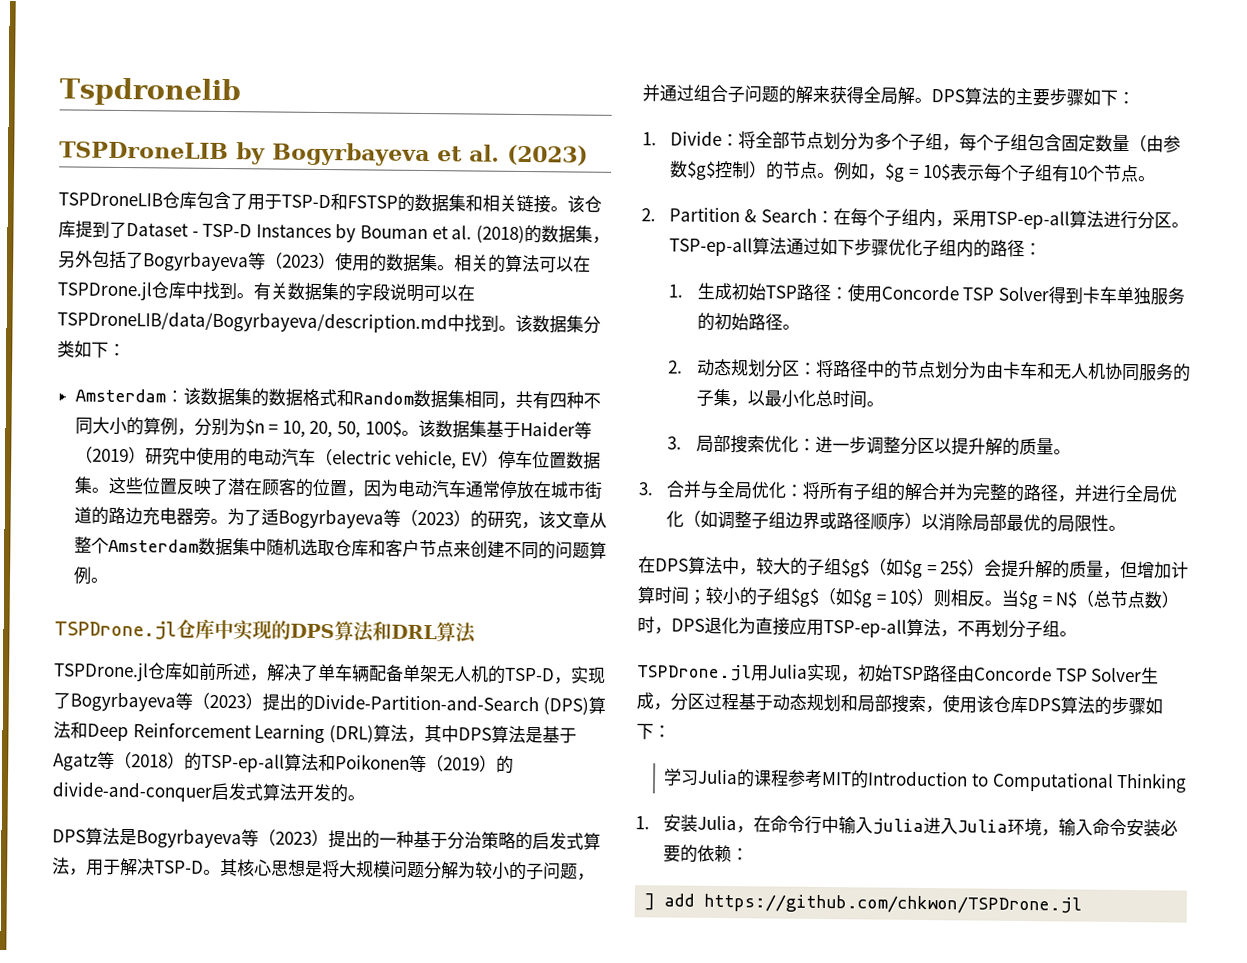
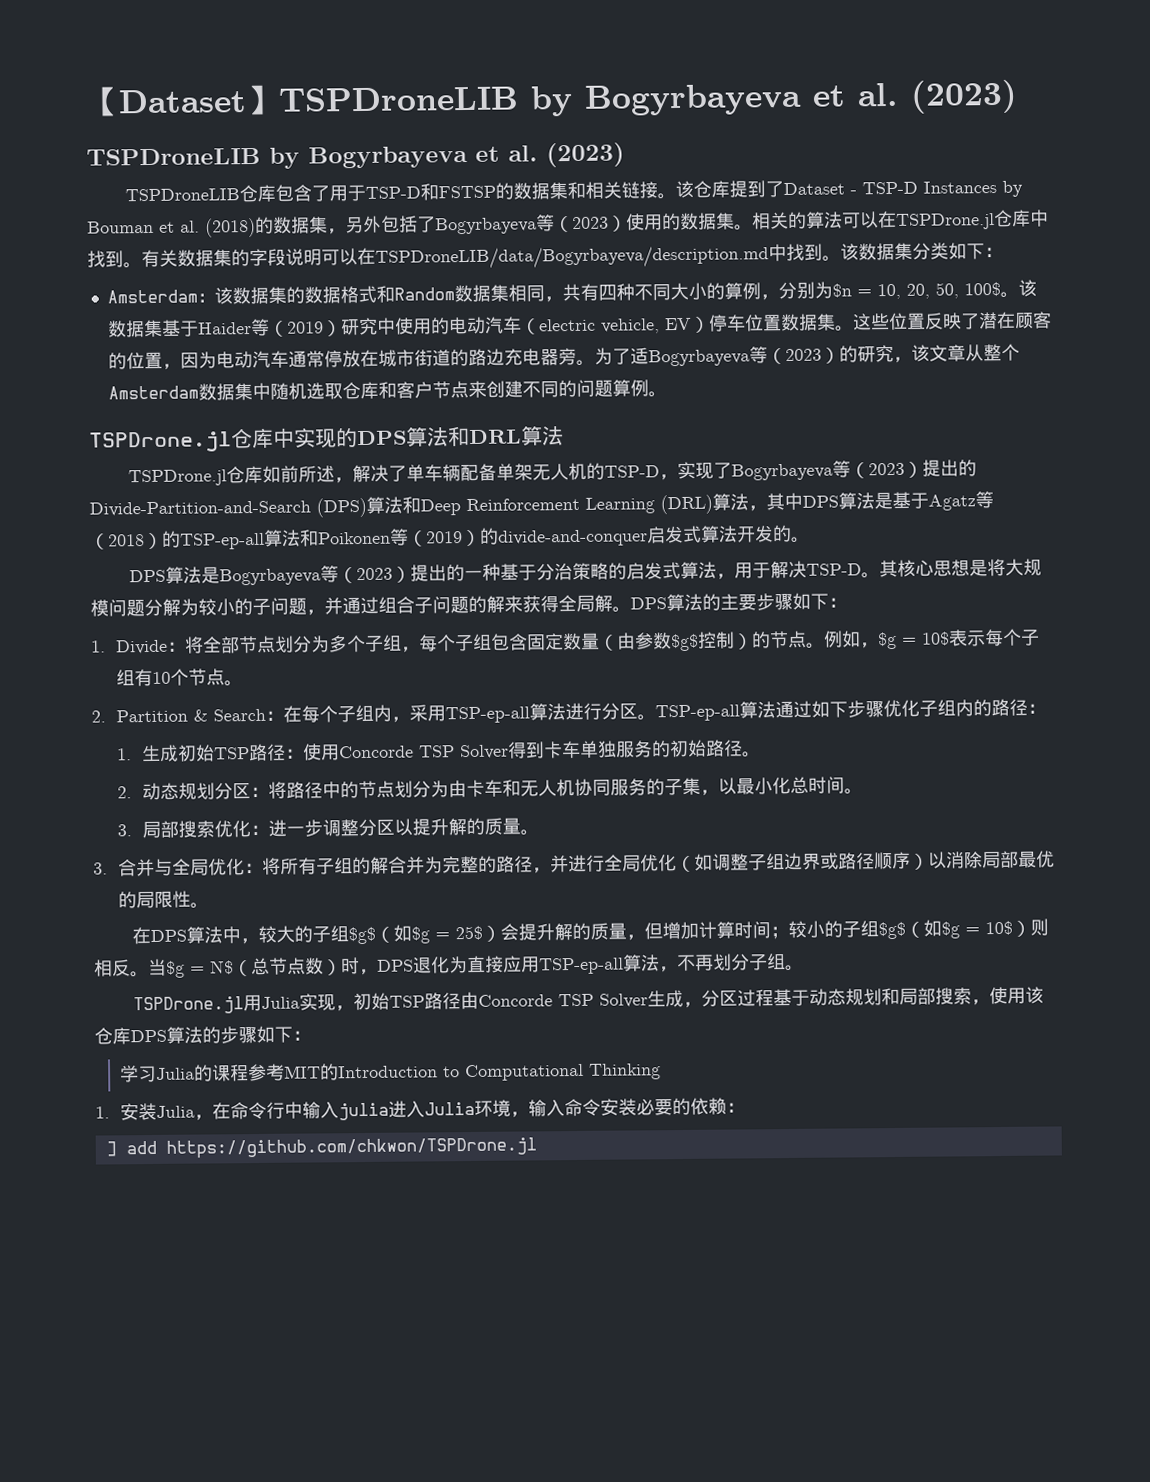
- Tspdronelib
+ 【Dataset】TSPDroneLIB by Bogyrbayeva et al. (2023)

